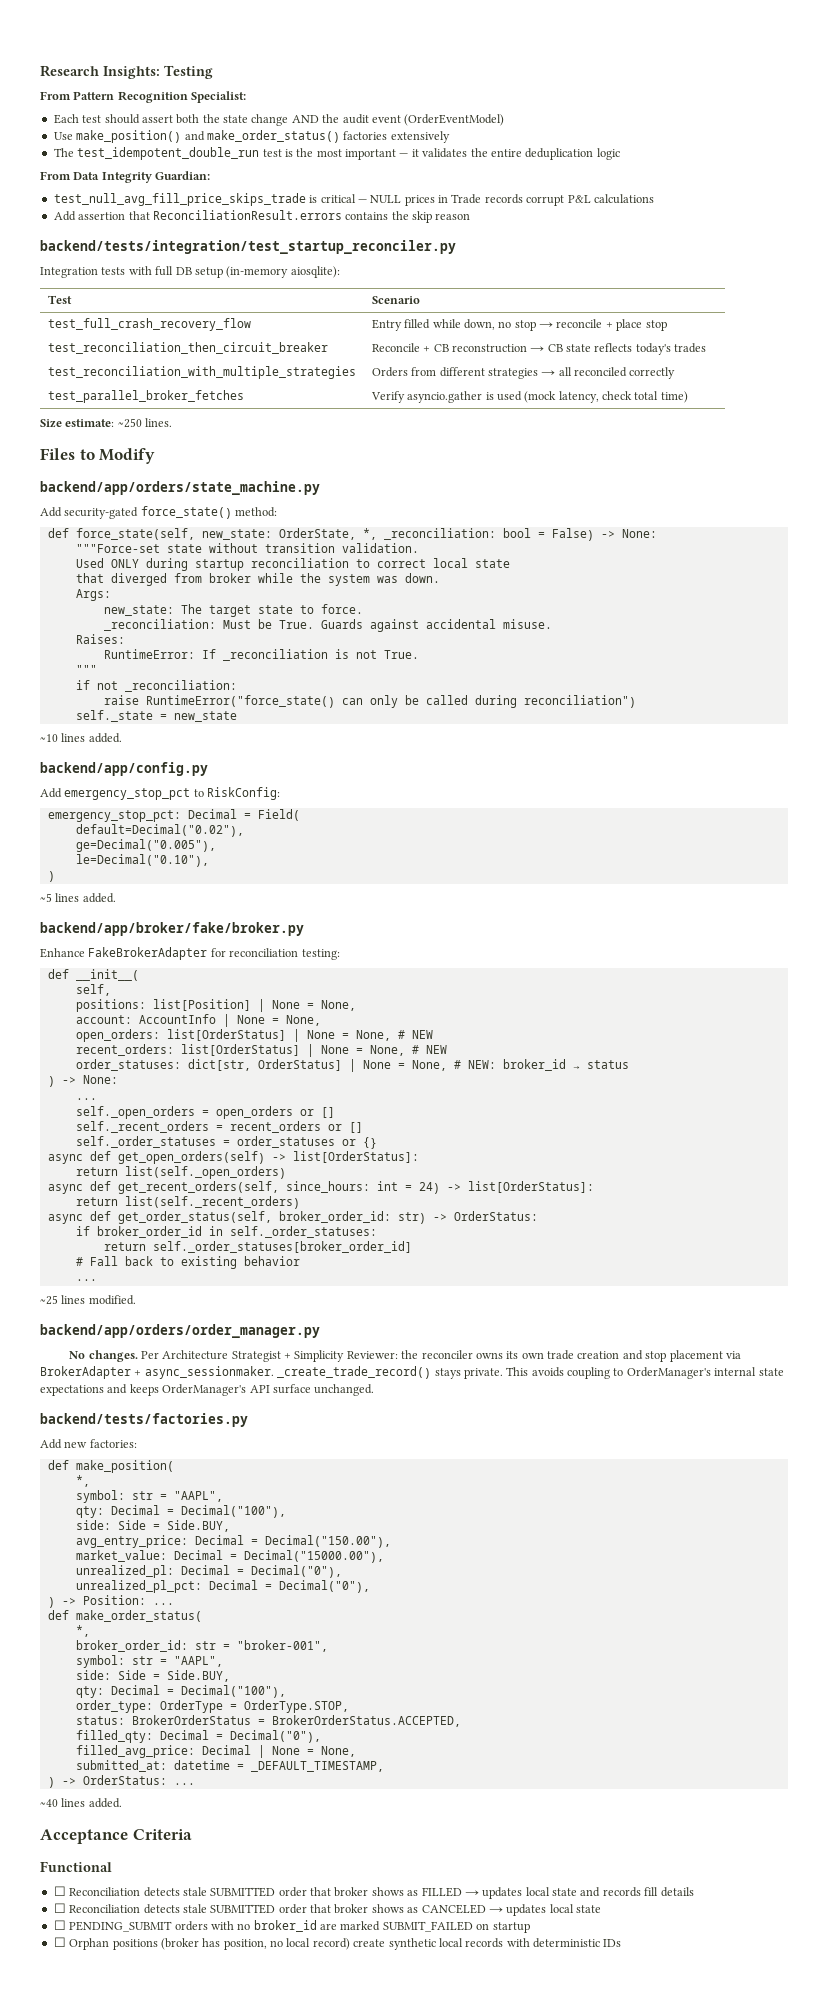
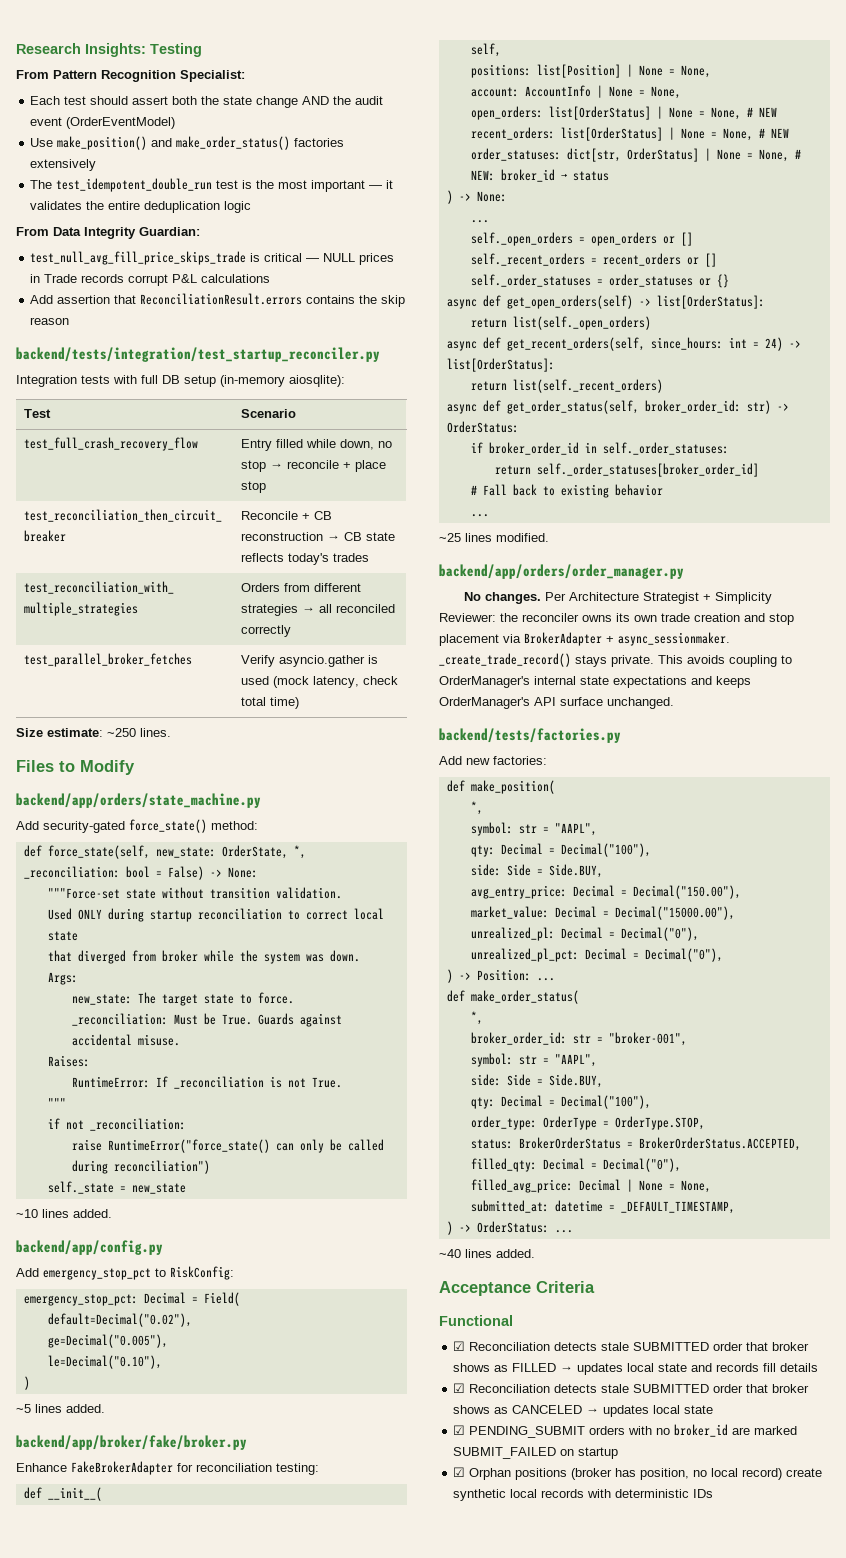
- ☐ Reconciliation detects stale SUBMITTED order that broker shows as FILLED → updates local state and records fill details
+ ☑ Reconciliation detects stale SUBMITTED order that broker shows as FILLED → updates local state and records fill details
- ☐ Reconciliation detects stale SUBMITTED order that broker shows as CANCELED → updates local state
+ ☑ Reconciliation detects stale SUBMITTED order that broker shows as CANCELED → updates local state
- ☐ PENDING_SUBMIT orders with no broker_id are marked SUBMIT_FAILED on startup
+ ☑ PENDING_SUBMIT orders with no broker_id are marked SUBMIT_FAILED on startup
- ☐ Orphan positions (broker has position, no local record) create synthetic local records with deterministic IDs
+ ☑ Orphan positions (broker has position, no local record) create synthetic local records with deterministic IDs

